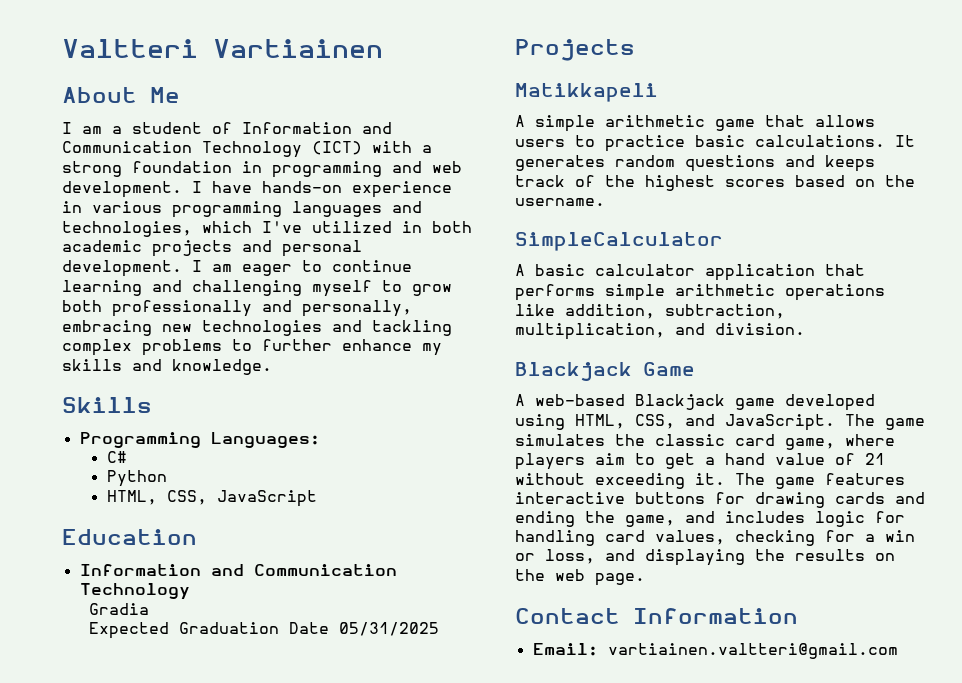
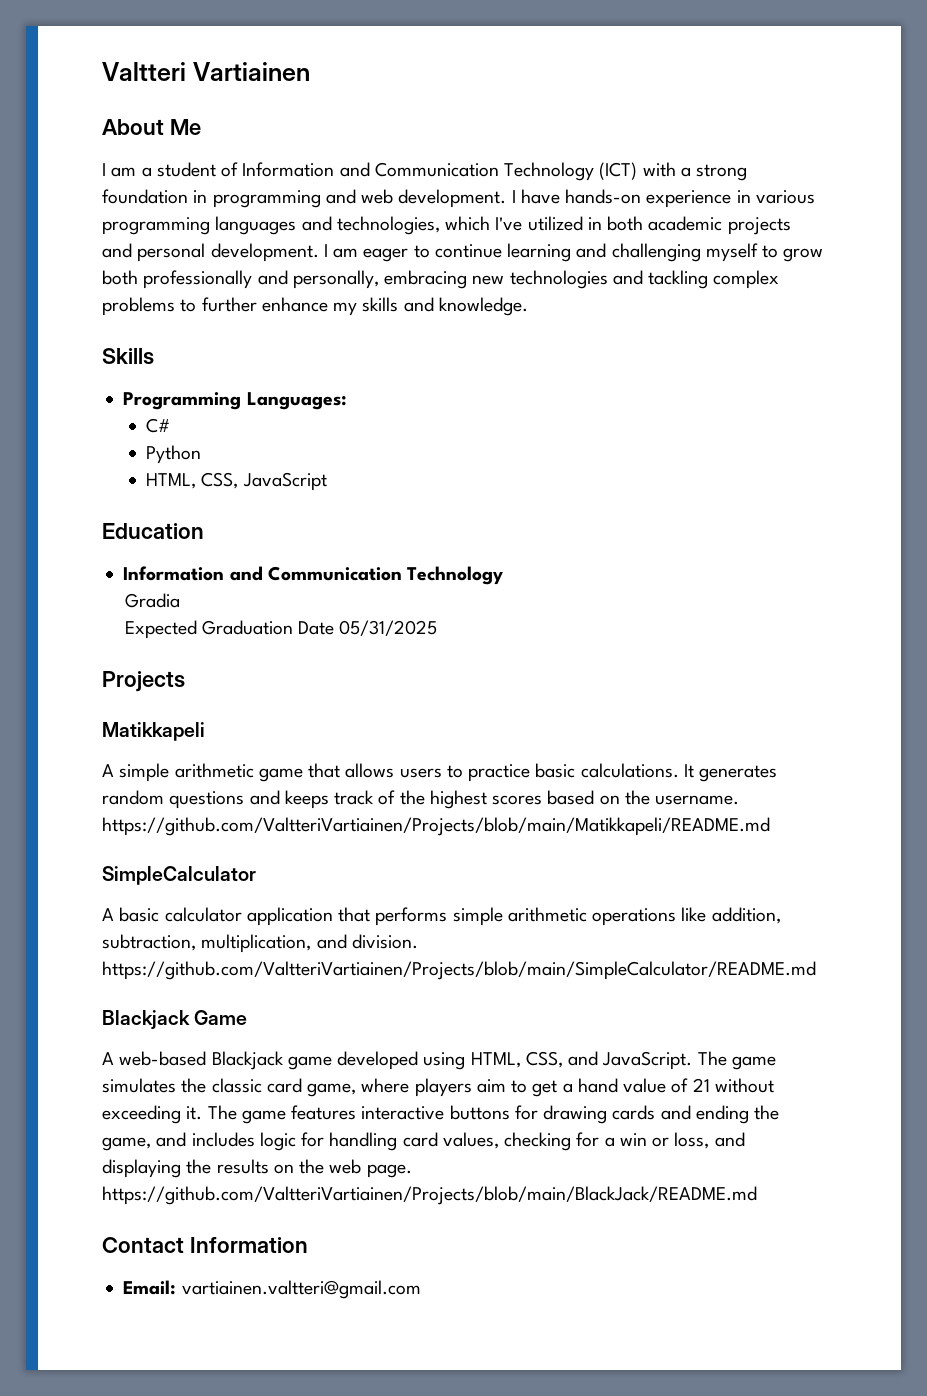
- It generates random questions and keeps track of the highest scores based on the username.
+ It generates random questions and keeps track of the highest scores based on the username. https://github.com/ValtteriVartiainen/Projects/blob/main/Matikkapeli/README.md
- A basic calculator application that performs simple arithmetic operations like addition, subtraction, multiplication, and division.
+ A basic calculator application that performs simple arithmetic operations like addition, subtraction, multiplication, and division. https://github.com/ValtteriVartiainen/Projects/blob/main/SimpleCalculator/README.md
- The game features interactive buttons for drawing cards and ending the game, and includes logic for handling card values, checking for a win or loss, and displaying the results on the web page.
+ The game features interactive buttons for drawing cards and ending the game, and includes logic for handling card values, checking for a win or loss, and displaying the results on the web page. https://github.com/ValtteriVartiainen/Projects/blob/main/BlackJack/README.md

